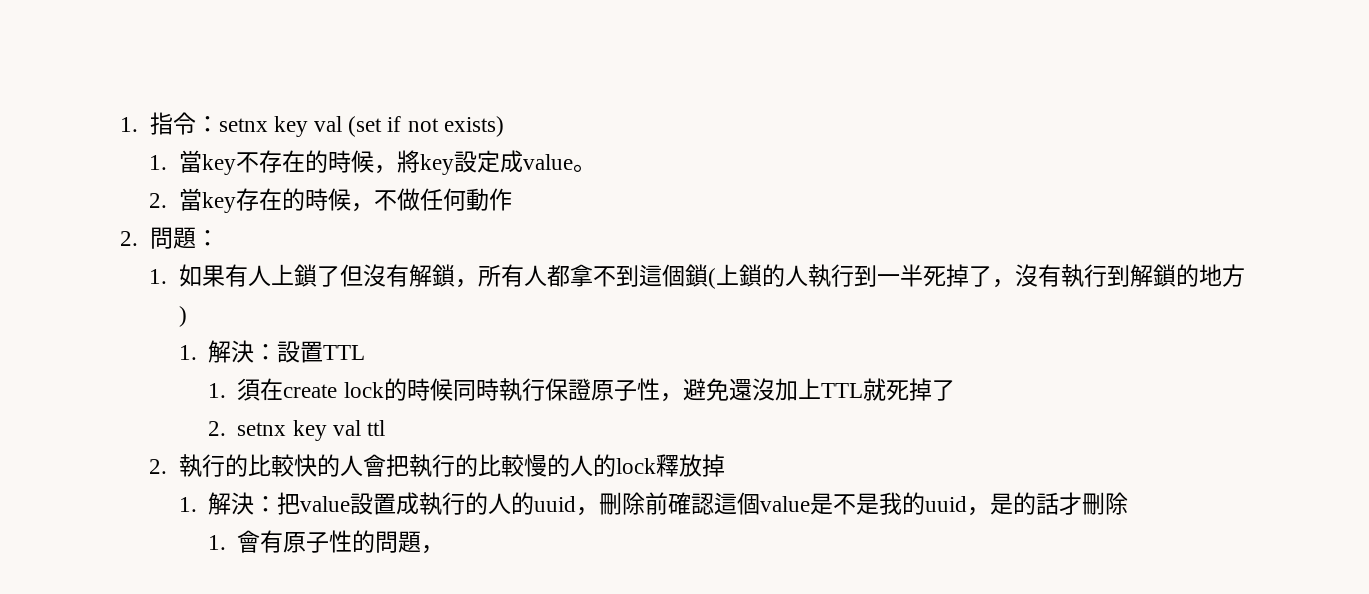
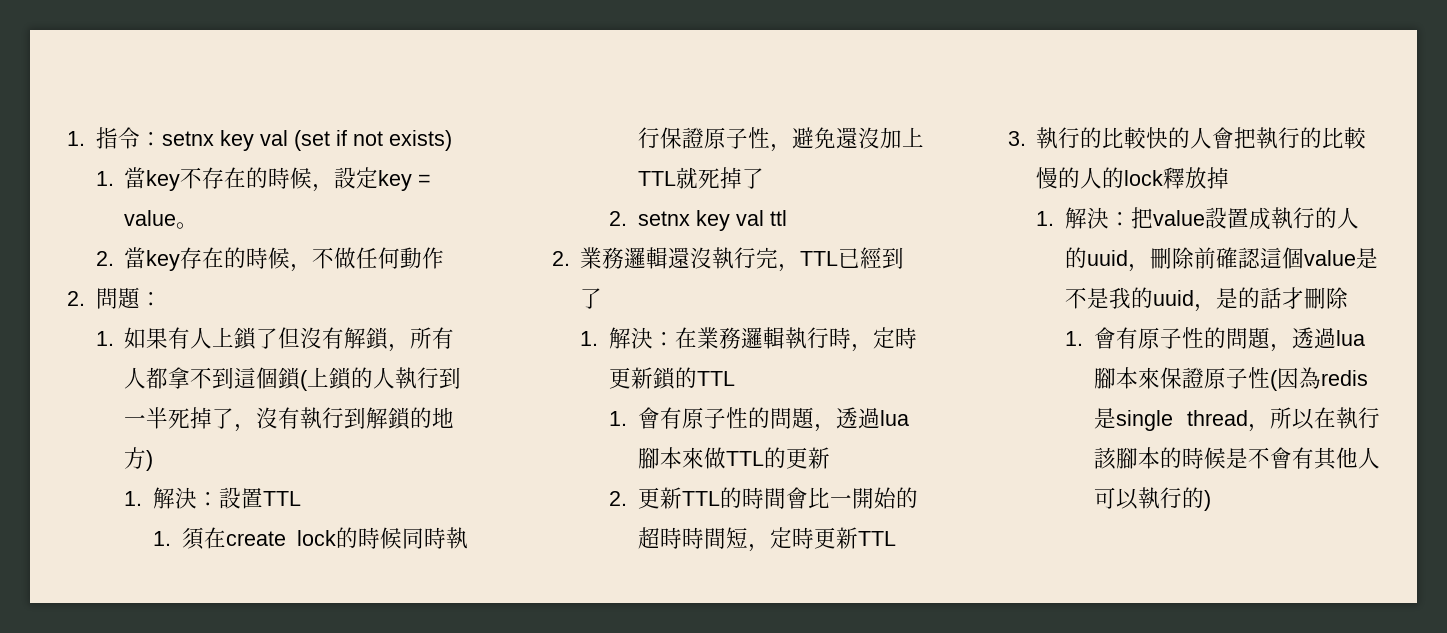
- 1.當key不存在的時候，將key設定成value。
+ 1.當key不存在的時候，設定key = value。
- 2.執行的比較快的人會把執行的比較慢的人的lock釋放掉
+ 2.業務邏輯還沒執行完，TTL已經到了
+ 1.解決：在業務邏輯執行時，定時更新鎖的TTL
+ 1.會有原子性的問題，透過lua腳本來做TTL的更新
+ 2.更新TTL的時間會比一開始的超時時間短，定時更新TTL
+ 3.執行的比較快的人會把執行的比較慢的人的lock釋放掉
- 1.會有原子性的問題，
+ 1.會有原子性的問題，透過lua腳本來保證原子性(因為redis是single thread，所以在執行該腳本的時候是不會有其他人可以執行的)

